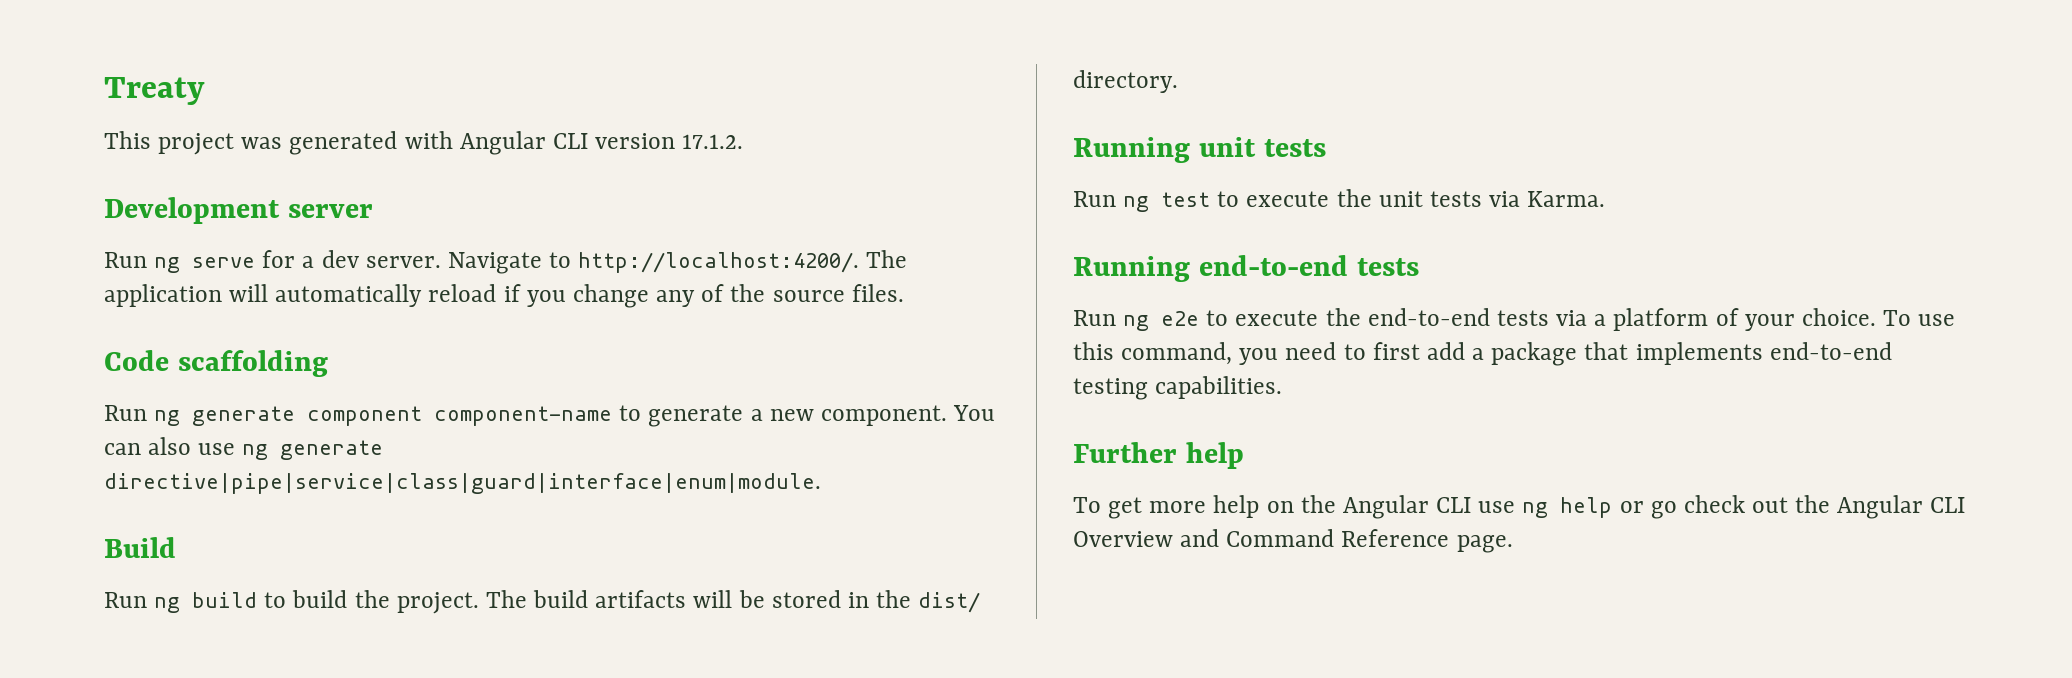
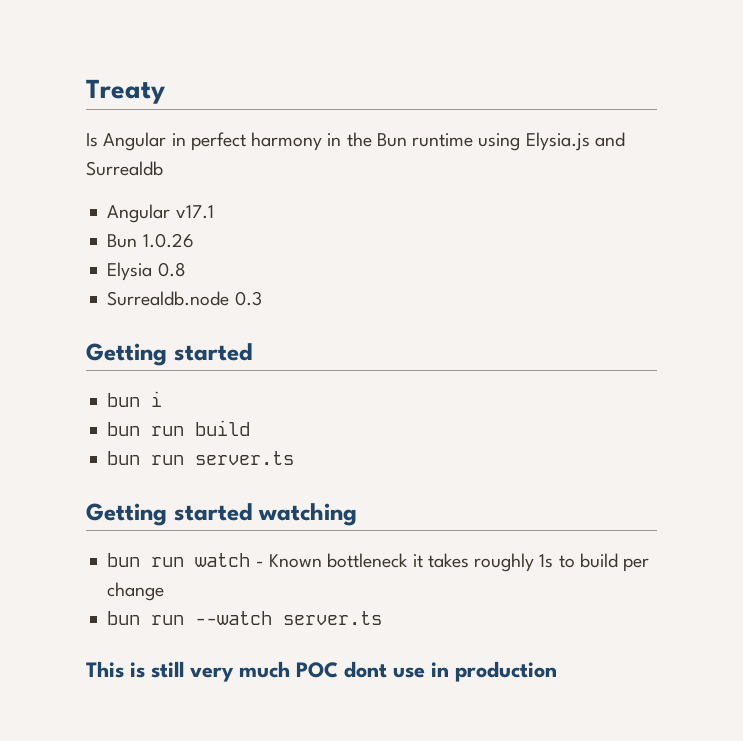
- This project was generated with Angular CLI version 17.1.2.
- Development server
- Run ng serve for a dev server. Navigate to http://localhost:4200/. The application will automatically reload if you change any of the source files.
- Code scaffolding
- Run ng generate component component-name to generate a new component. You can also use ng generate directive|pipe|service|class|guard|interface|enum|module.
- Build
- Run ng build to build the project. The build artifacts will be stored in the dist/ directory.
- Running unit tests
- Run ng test to execute the unit tests via Karma.
- Running end-to-end tests
- Run ng e2e to execute the end-to-end tests via a platform of your choice. To use this command, you need to first add a package that implements end-to-end testing capabilities.
- Further help
- To get more help on the Angular CLI use ng help or go check out the Angular CLI Overview and Command Reference page.
+ Is Angular in perfect harmony in the Bun runtime using Elysia.js and Surrealdb
+ Angular v17.1
+ Bun 1.0.26
+ Elysia 0.8
+ Surrealdb.node 0.3
+ Getting started
+ bun i
+ bun run build
+ bun run server.ts
+ Getting started watching
+ bun run watch - Known bottleneck it takes roughly 1s to build per change
+ bun run --watch server.ts
+ This is still very much POC dont use in production

